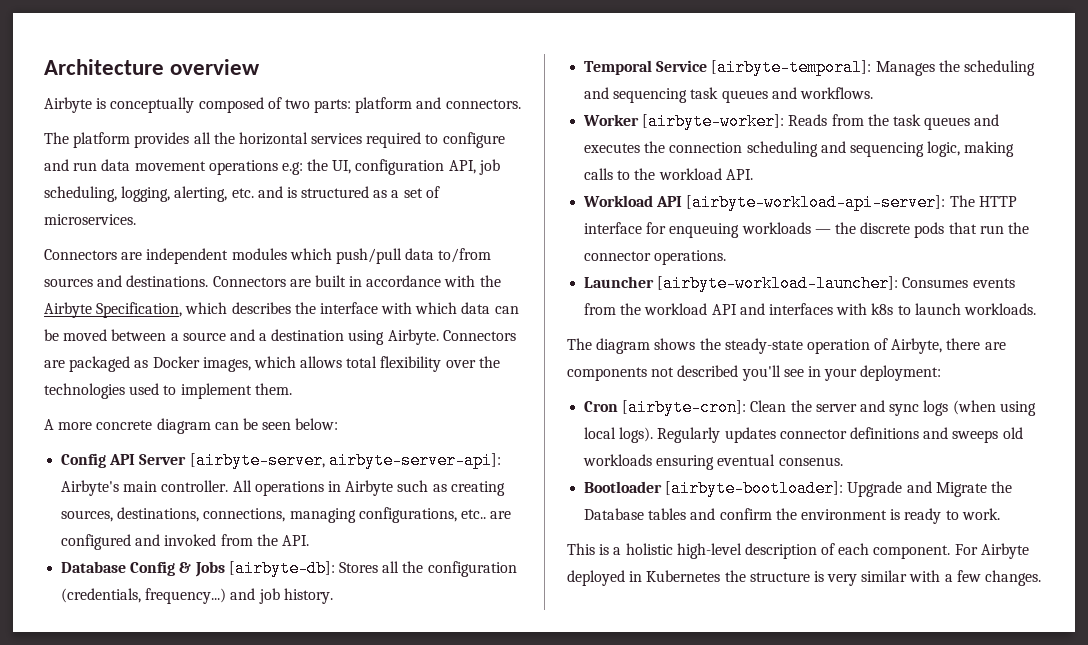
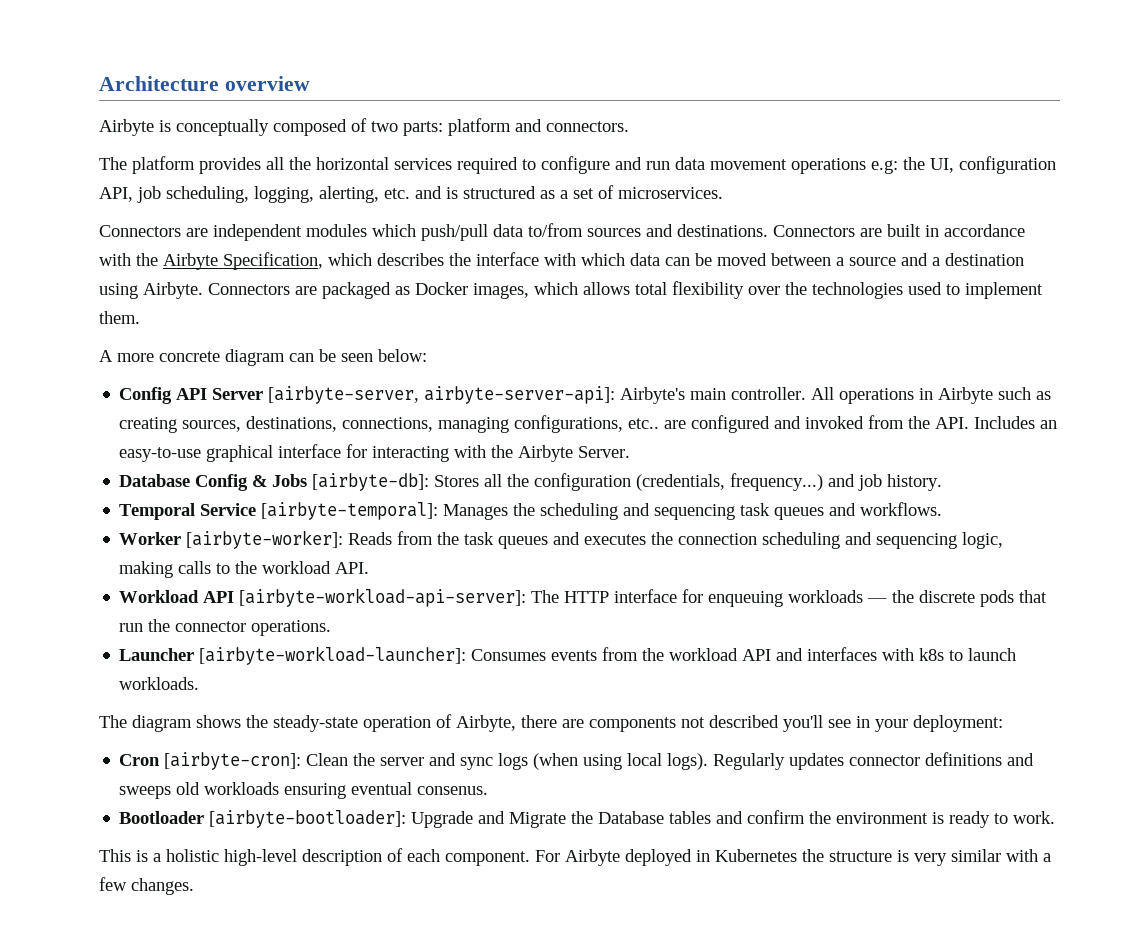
- All operations in Airbyte such as creating sources, destinations, connections, managing configurations, etc.. are configured and invoked from the API.
+ All operations in Airbyte such as creating sources, destinations, connections, managing configurations, etc.. are configured and invoked from the API. Includes an easy-to-use graphical interface for interacting with the Airbyte Server.

